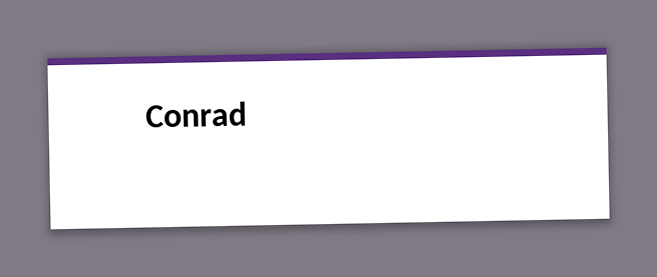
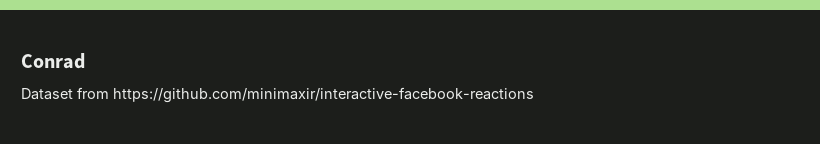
+ Dataset from https://github.com/minimaxir/interactive-facebook-reactions

